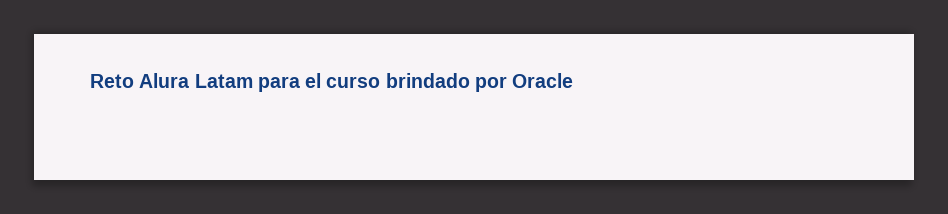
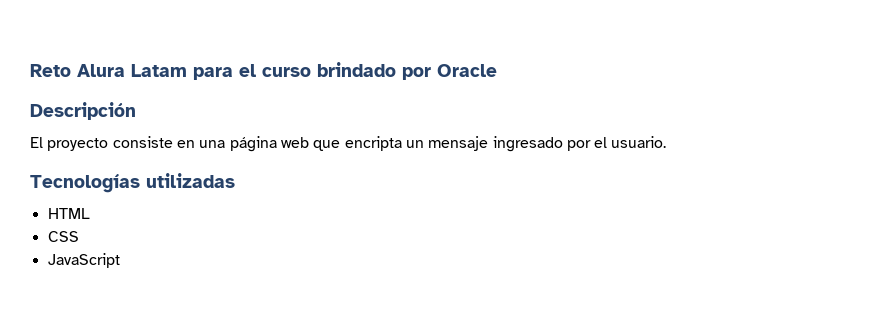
+ Descripción
+ El proyecto consiste en una página web que encripta un mensaje ingresado por el usuario.
+ Tecnologías utilizadas
+ HTML
+ CSS
+ JavaScript

